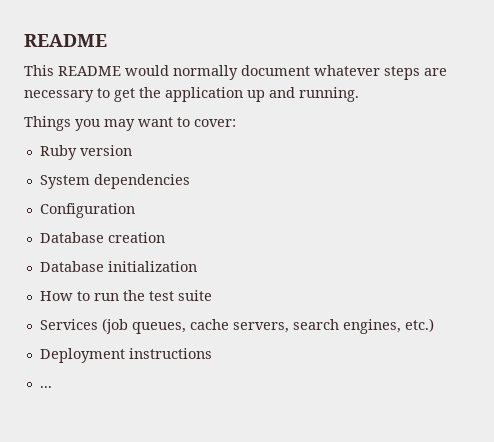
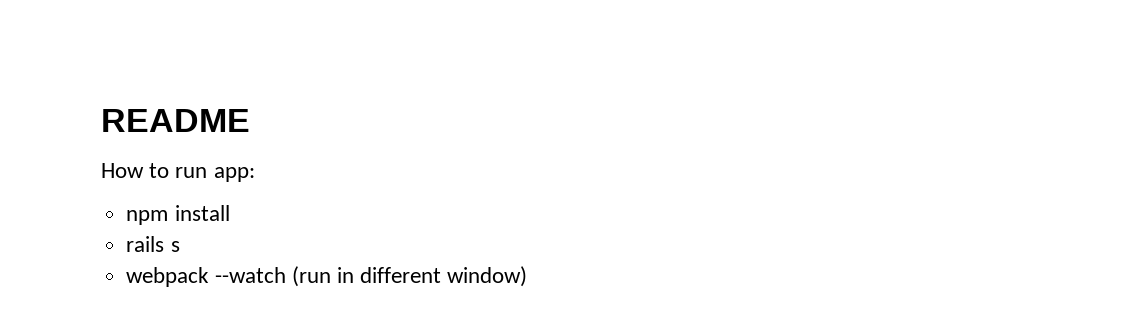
- This README would normally document whatever steps are necessary to get the application up and running.
- Things you may want to cover:
- Ruby version
- System dependencies
- Configuration
- Database creation
- Database initialization
- How to run the test suite
- Services (job queues, cache servers, search engines, etc.)
- Deployment instructions
- ...
+ How to run app:
+ npm install
+ rails s
+ webpack --watch (run in different window)

